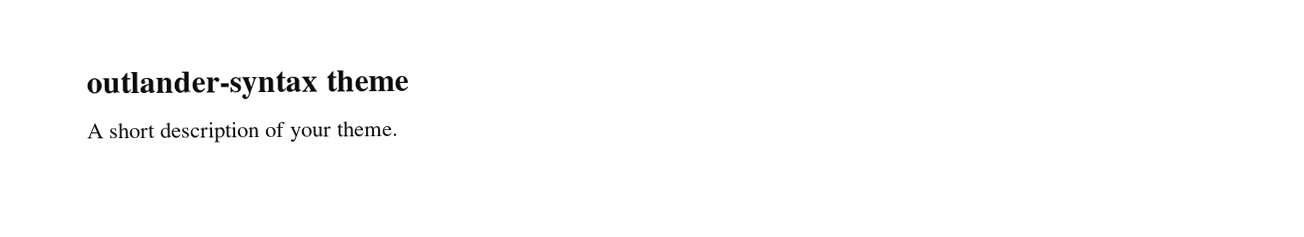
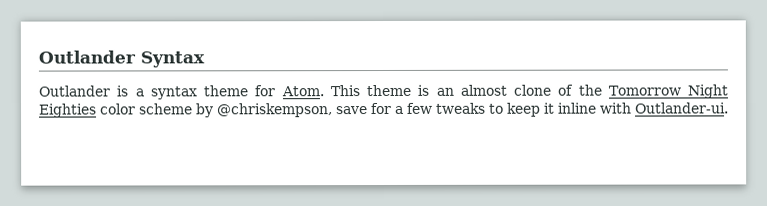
- outlander-syntax theme
- A short description of your theme.
+ Outlander Syntax
+ Outlander is a syntax theme for Atom. This theme is an almost clone of the Tomorrow Night Eighties color scheme by @chriskempson, save for a few tweaks to keep it inline with Outlander-ui.

